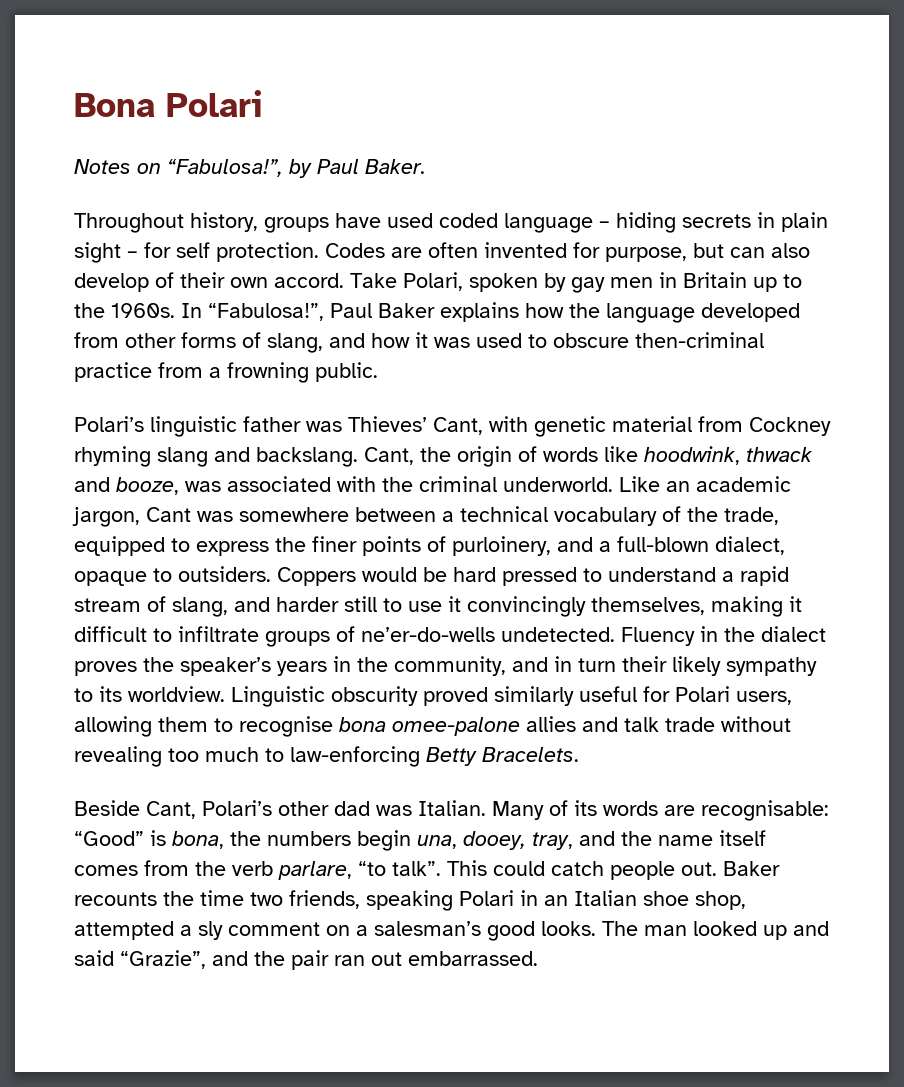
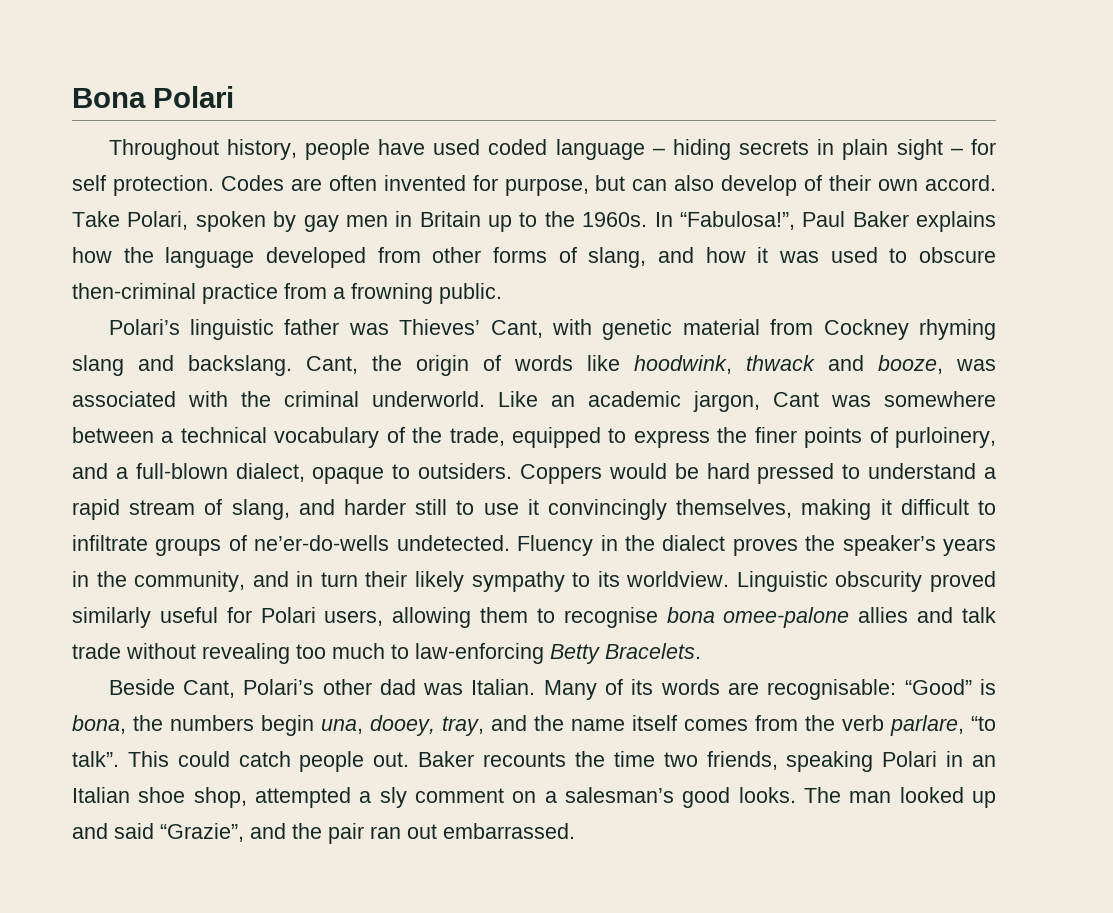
- Notes on “Fabulosa!”, by Paul Baker.
- Throughout history, groups have used coded language – hiding secrets in plain sight – for self protection.
+ Throughout history, people have used coded language – hiding secrets in plain sight – for self protection.

